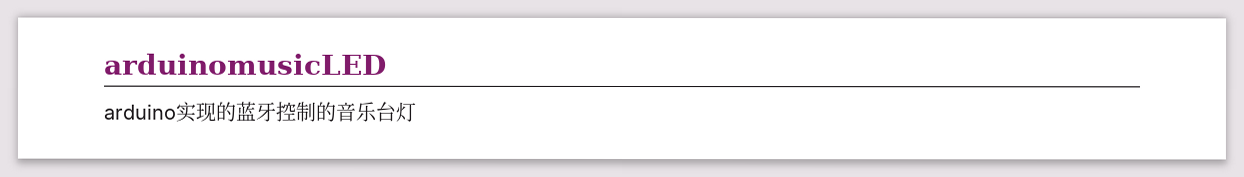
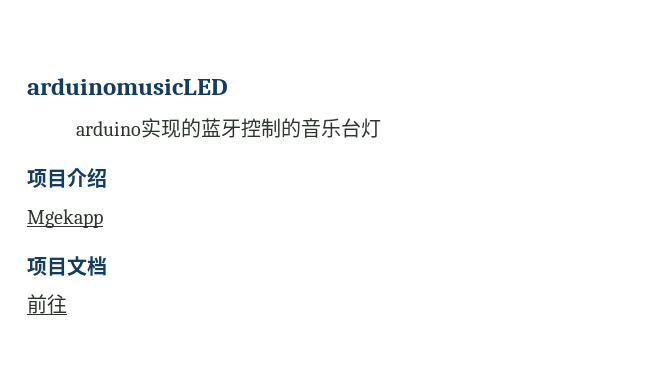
+ 项目介绍
+ Mgekapp
+ 项目文档
+ 前往

